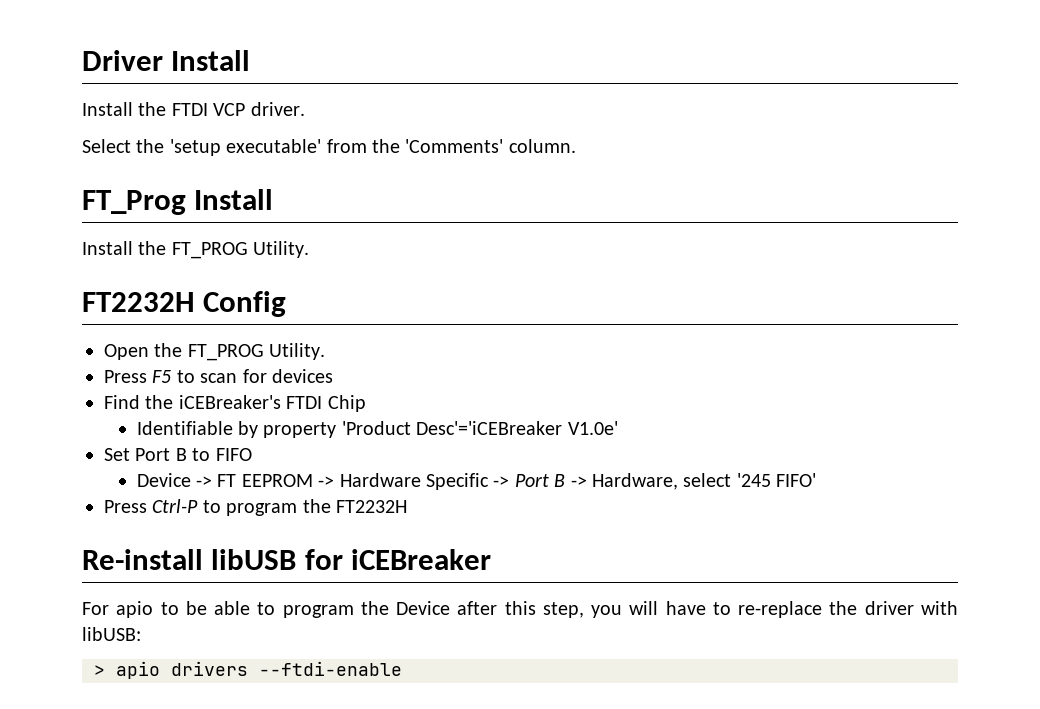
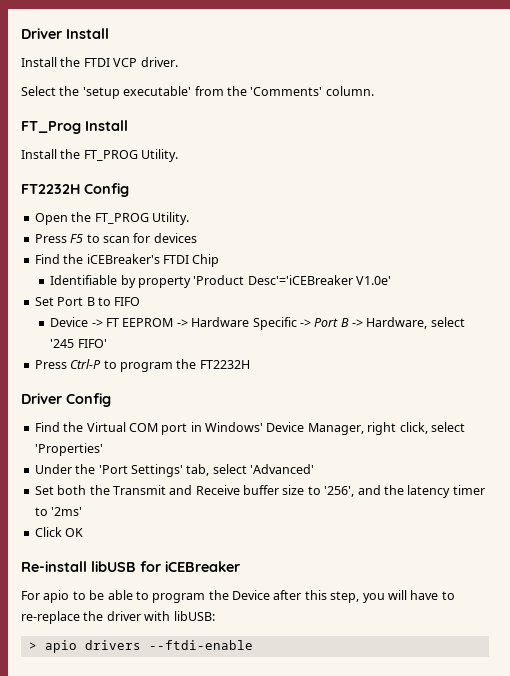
+ Driver Config
+ Find the Virtual COM port in Windows' Device Manager, right click, select 'Properties'
+ Under the 'Port Settings' tab, select 'Advanced'
+ Set both the Transmit and Receive buffer size to '256', and the latency timer to '2ms'
+ Click OK

